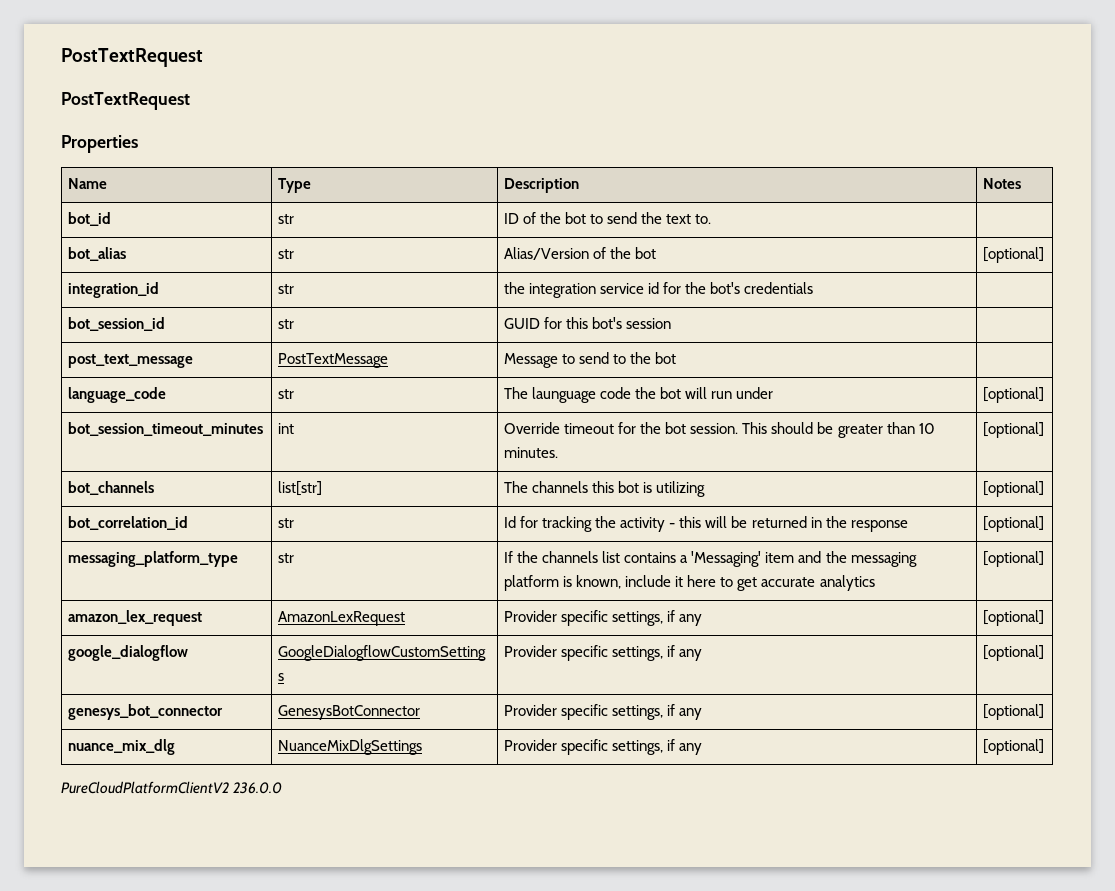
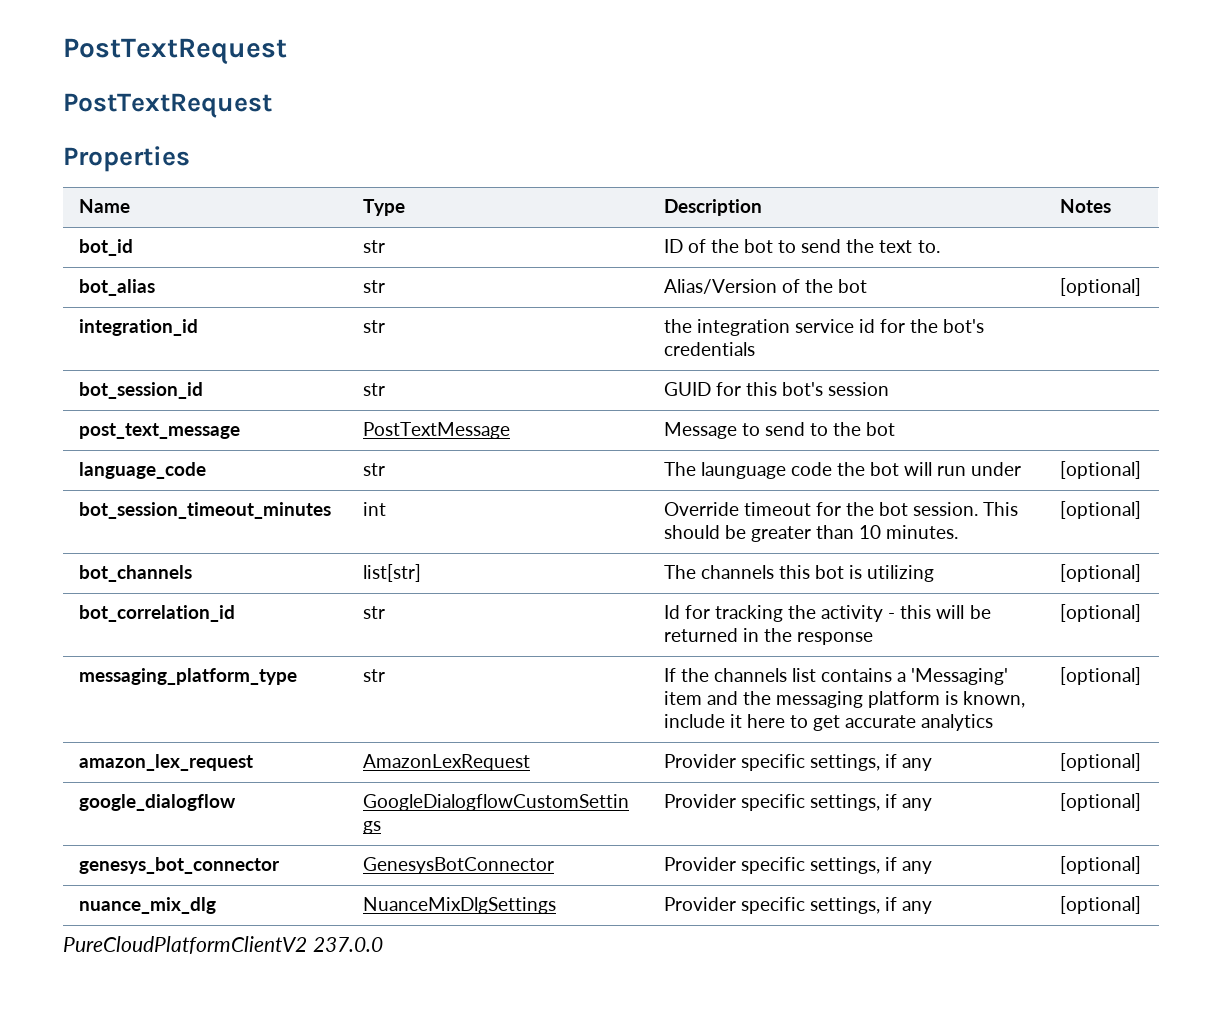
- PureCloudPlatformClientV2 236.0.0
+ PureCloudPlatformClientV2 237.0.0

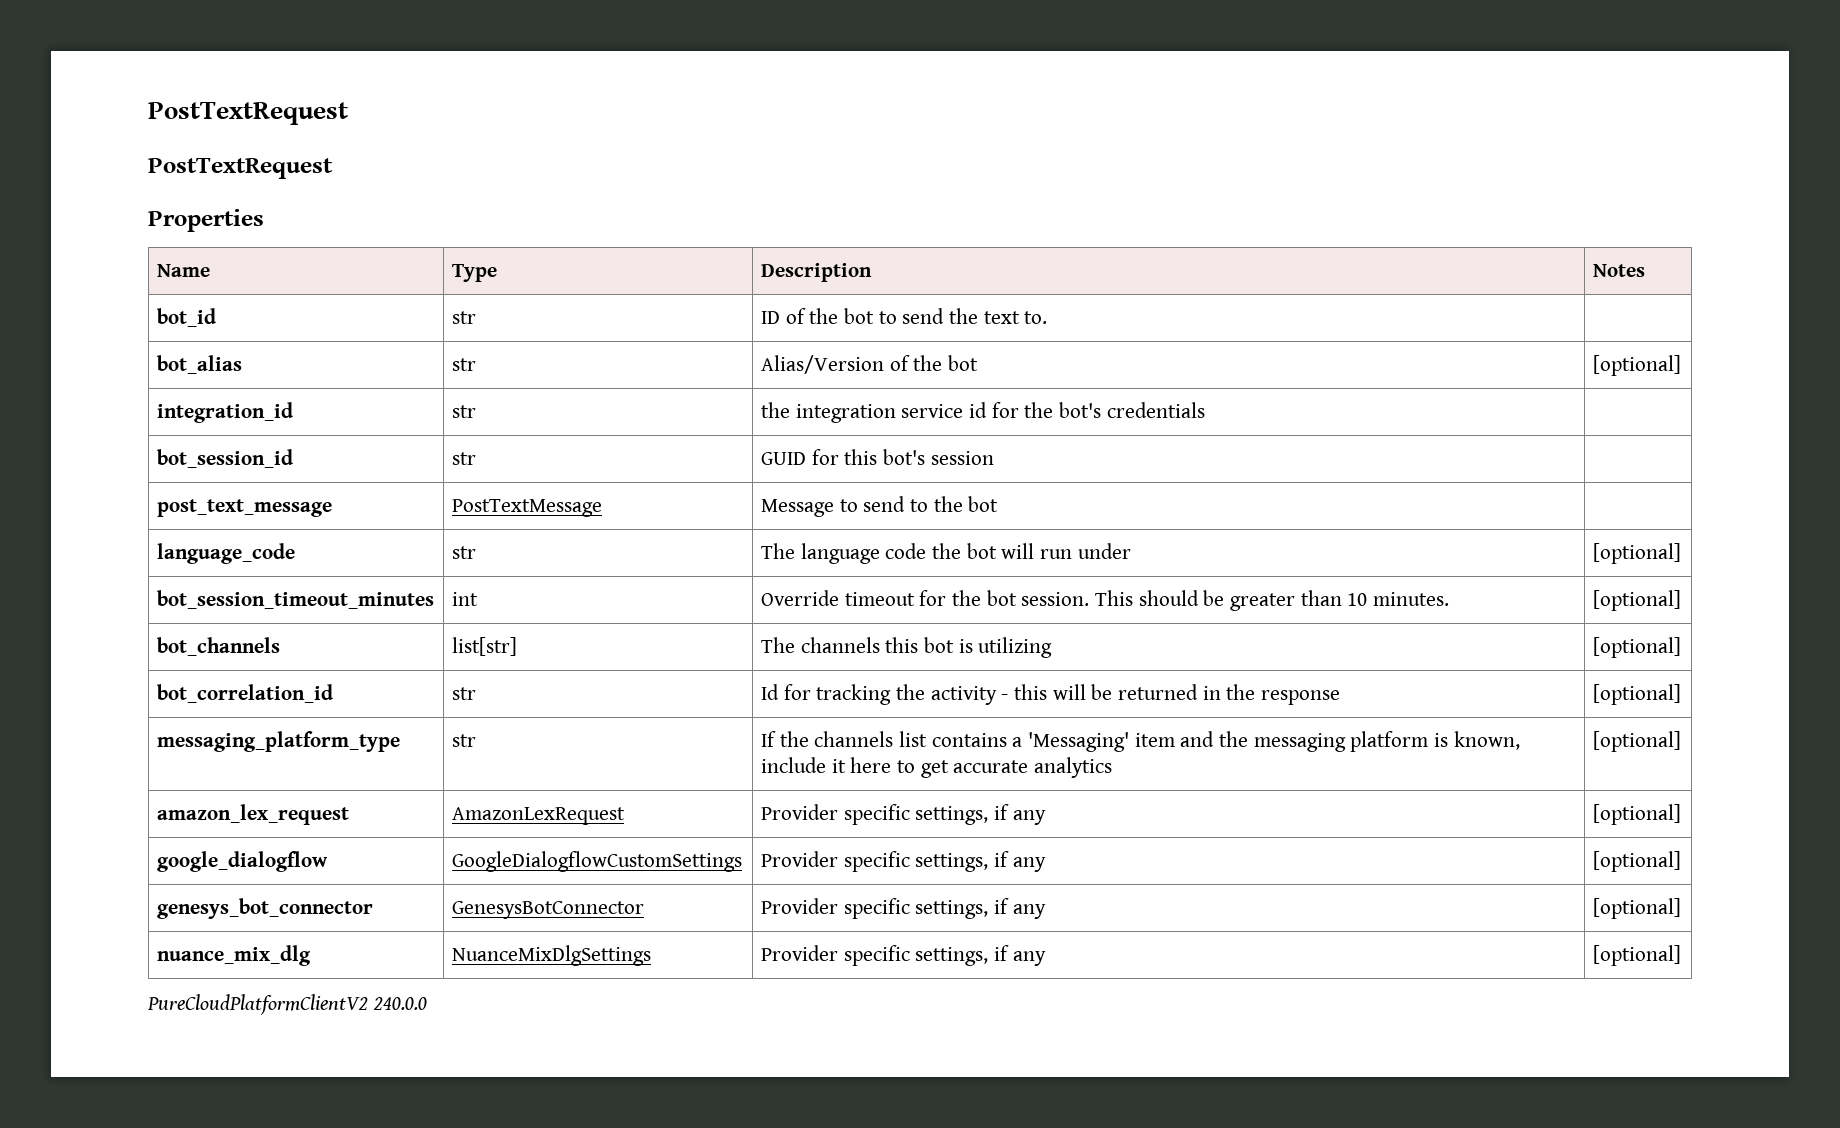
- language_code | str | The launguage code the bot will run under | [optional]
+ language_code | str | The language code the bot will run under | [optional]
- PureCloudPlatformClientV2 237.0.0
+ PureCloudPlatformClientV2 240.0.0

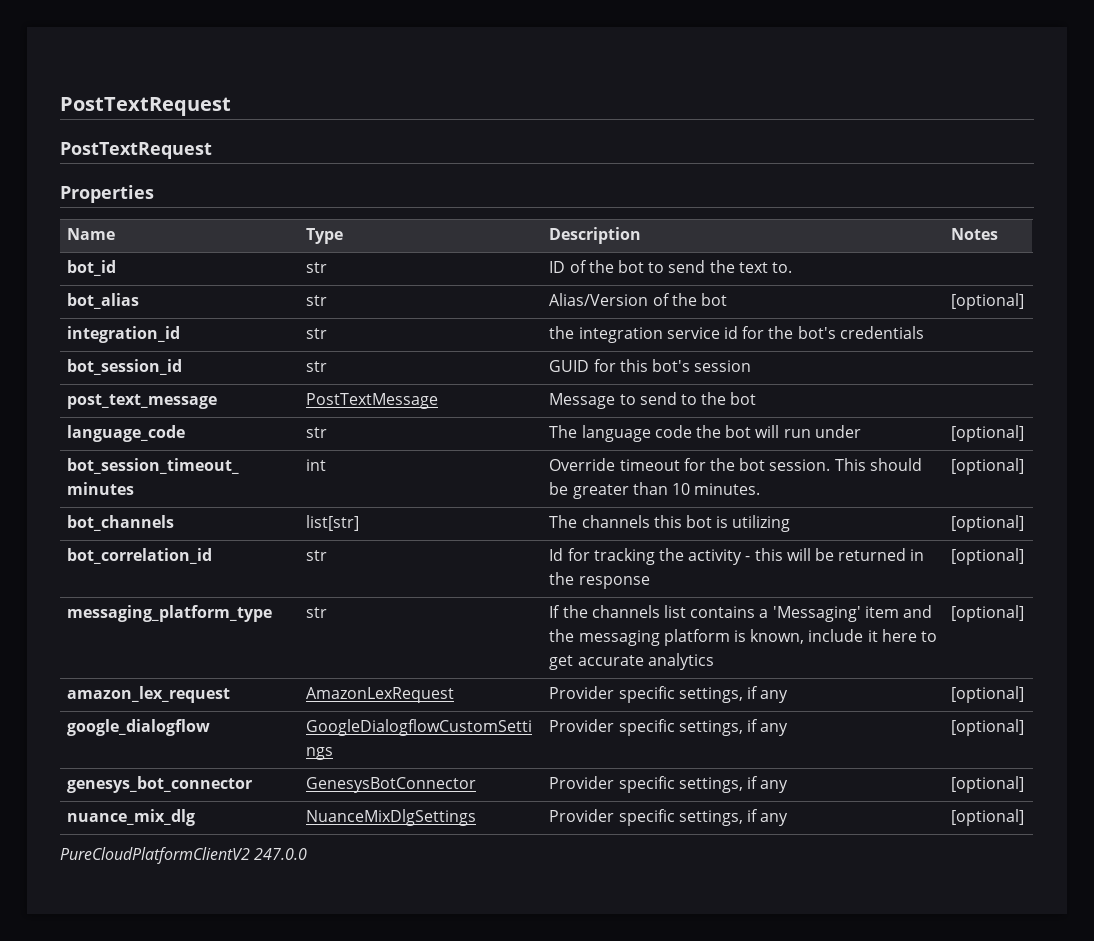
- PureCloudPlatformClientV2 240.0.0
+ PureCloudPlatformClientV2 247.0.0

